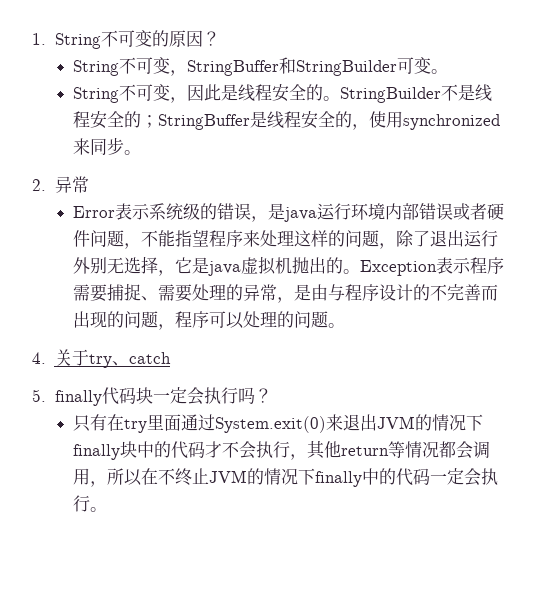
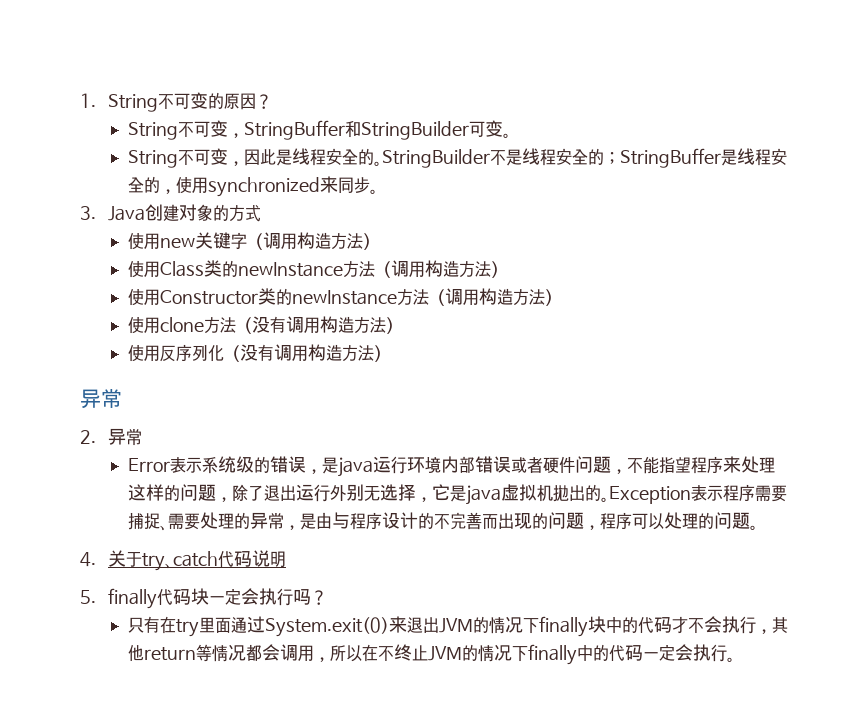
+ 3. Java创建对象的方式
+ 使用new关键字（调用构造方法）
+ 使用Class类的newInstance方法（调用构造方法）
+ 使用Constructor类的newInstance方法（调用构造方法）
+ 使用clone方法（没有调用构造方法）
+ 使用反序列化（没有调用构造方法）
+ 异常
- 4.关于try、catch
+ 4.关于try、catch代码说明

